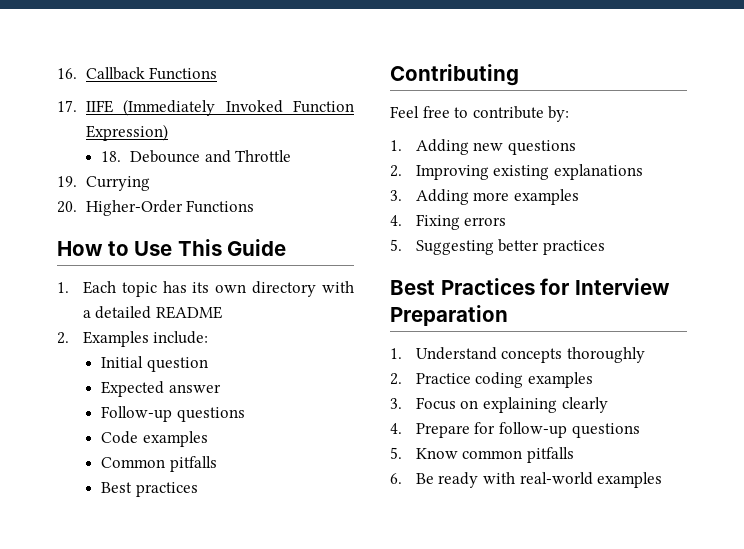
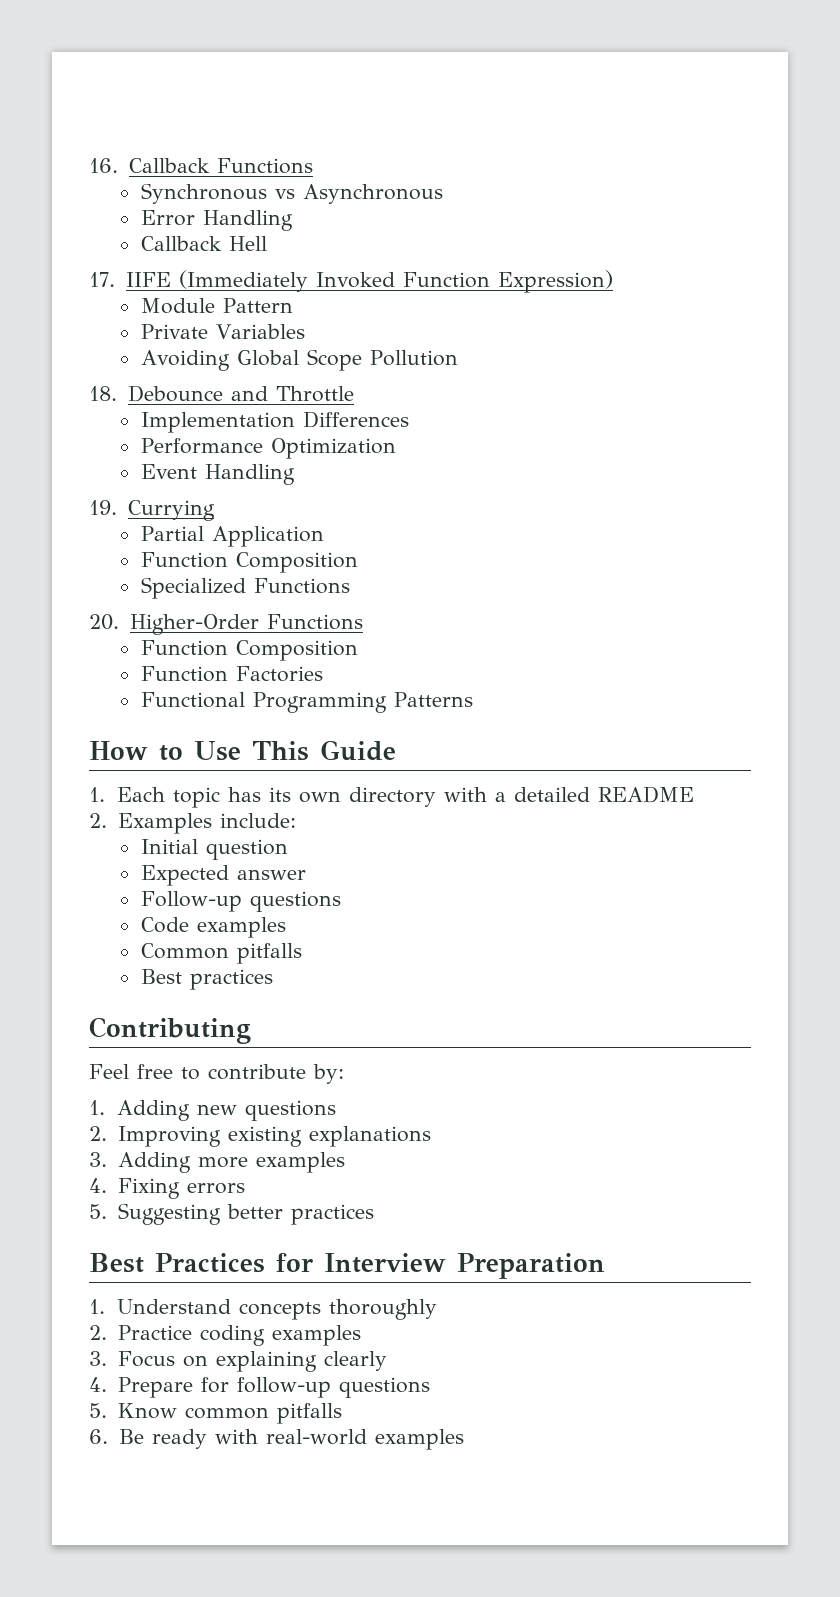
+ Synchronous vs Asynchronous
+ Error Handling
+ Callback Hell
+ Module Pattern
+ Private Variables
+ Avoiding Global Scope Pollution
  18. Debounce and Throttle
+ Implementation Differences
+ Performance Optimization
+ Event Handling
  19. Currying
+ Partial Application
+ Function Composition
+ Specialized Functions
  20. Higher-Order Functions
+ Function Composition
+ Function Factories
+ Functional Programming Patterns

